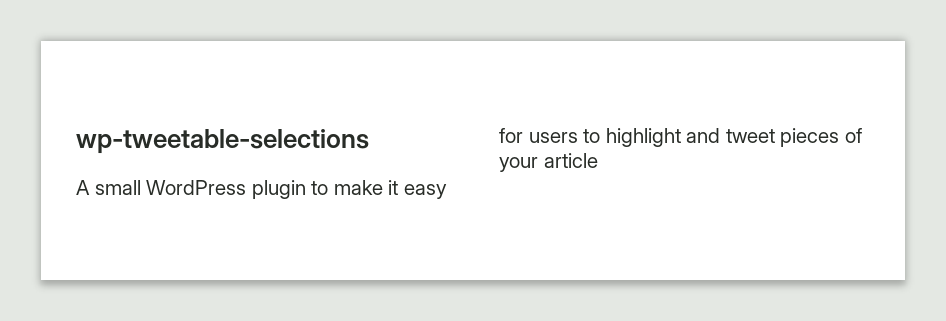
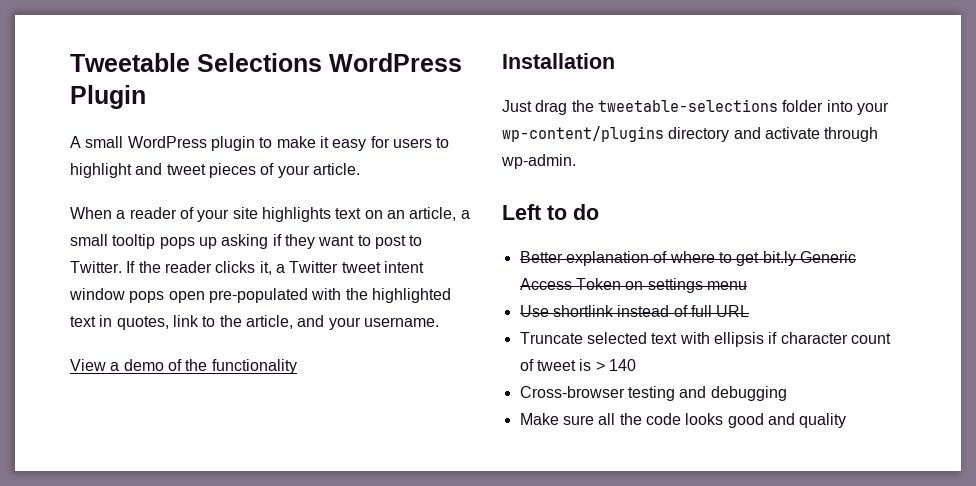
- wp-tweetable-selections
+ Tweetable Selections WordPress Plugin
- A small WordPress plugin to make it easy for users to highlight and tweet pieces of your article
+ A small WordPress plugin to make it easy for users to highlight and tweet pieces of your article.
+ When a reader of your site highlights text on an article, a small tooltip pops up asking if they want to post to Twitter. If the reader clicks it, a Twitter tweet intent window pops open pre-populated with the highlighted text in quotes, link to the article, and your username.
+ View a demo of the functionality
+ Installation
+ Just drag the tweetable-selections folder into your wp-content/plugins directory and activate through wp-admin.
+ Left to do
+ Better explanation of where to get bit.ly Generic Access Token on settings menu
+ Use shortlink instead of full URL
+ Truncate selected text with ellipsis if character count of tweet is > 140
+ Cross-browser testing and debugging
+ Make sure all the code looks good and quality

